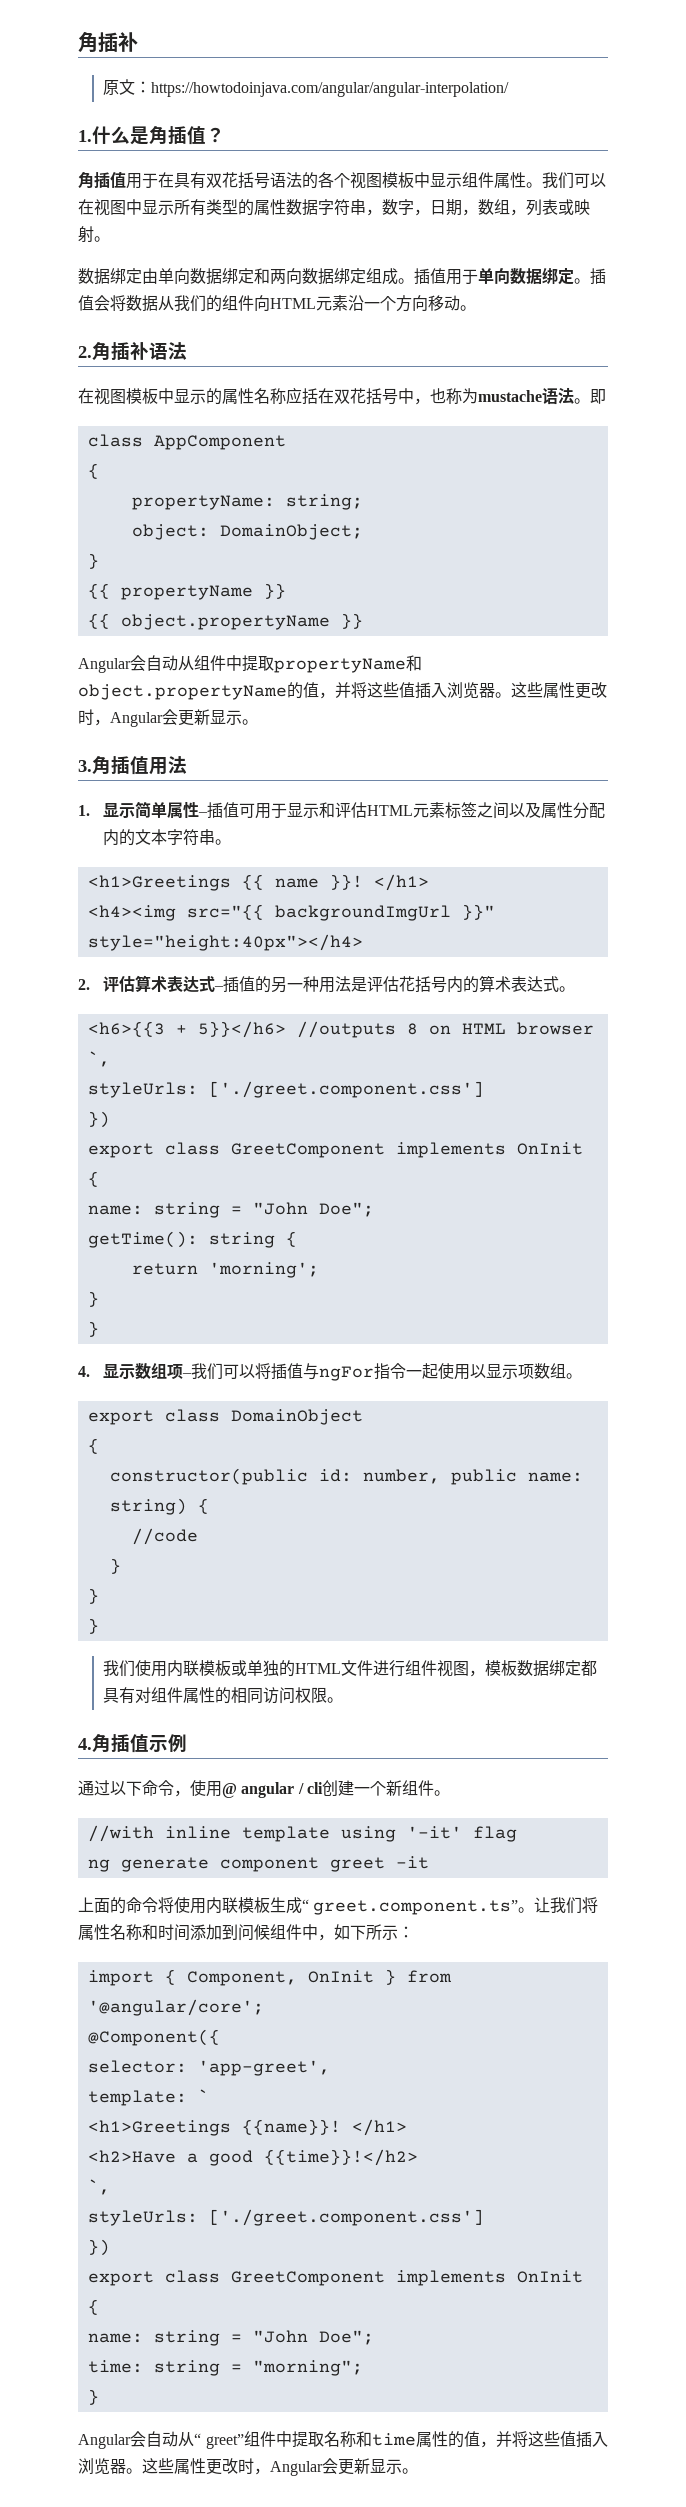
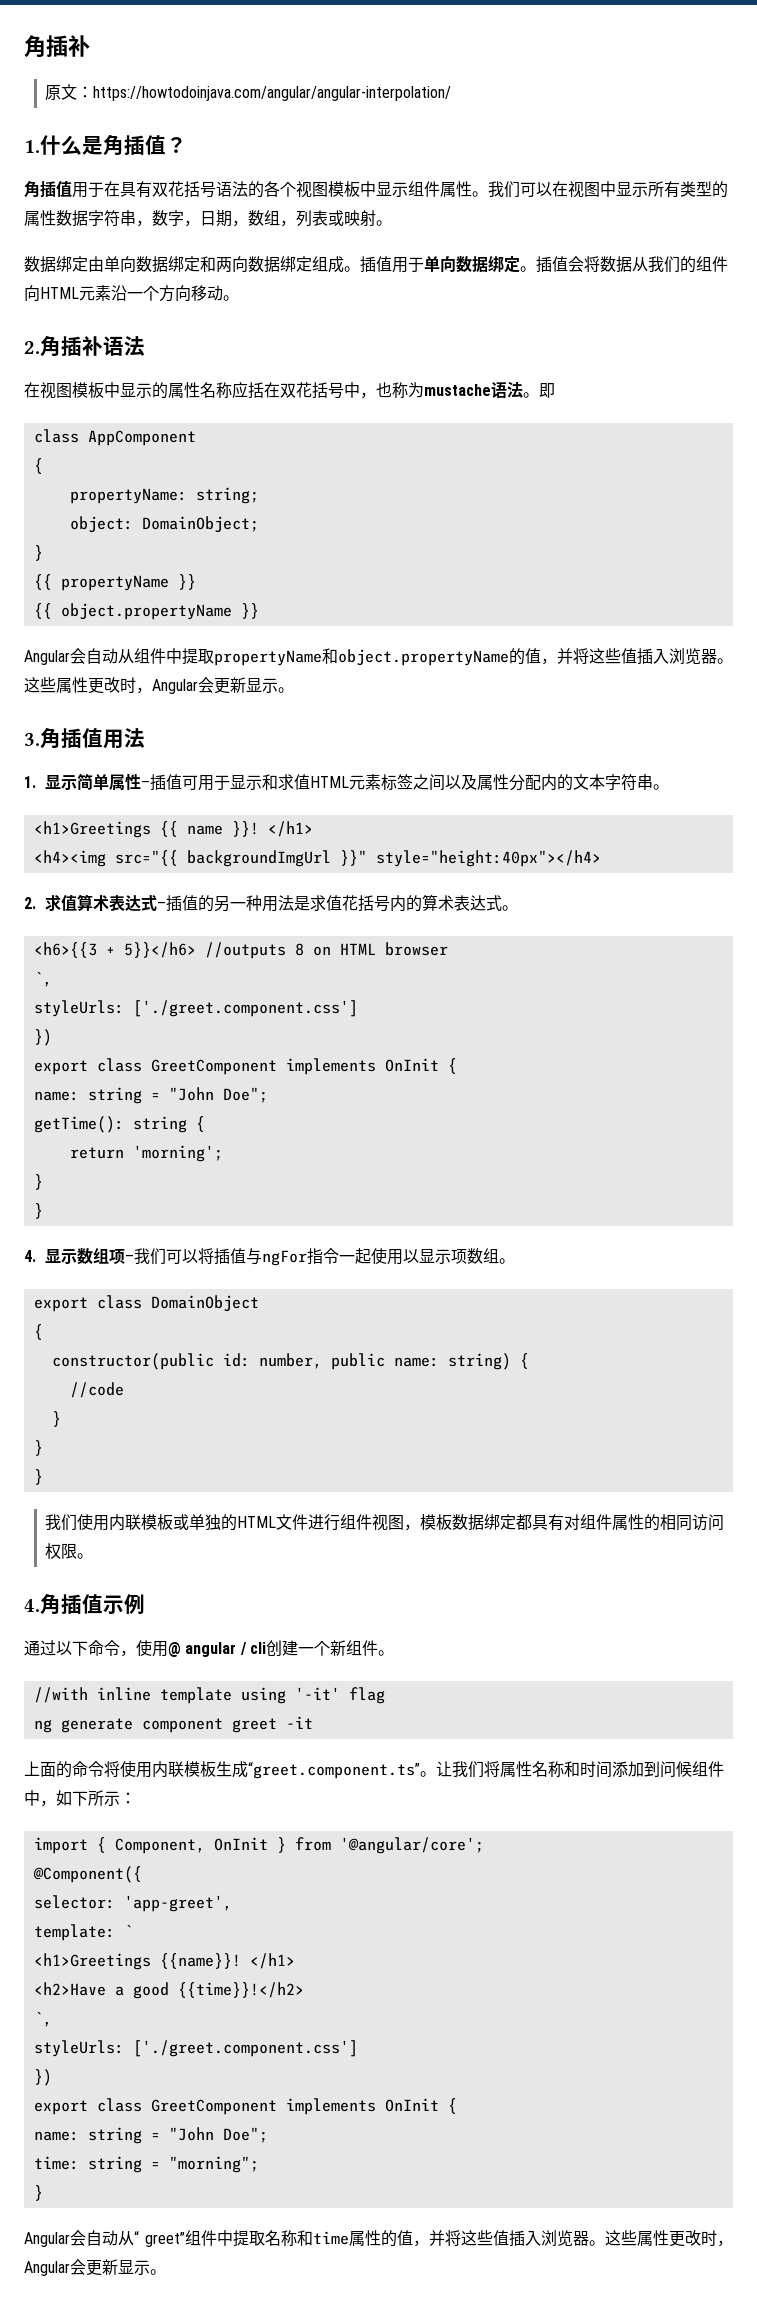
- 1.显示简单属性–插值可用于显示和评估HTML元素标签之间以及属性分配内的文本字符串。
+ 1.显示简单属性–插值可用于显示和求值HTML元素标签之间以及属性分配内的文本字符串。
- 2.评估算术表达式–插值的另一种用法是评估花括号内的算术表达式。
+ 2.求值算术表达式–插值的另一种用法是求值花括号内的算术表达式。
- 上面的命令将使用内联模板生成“ greet.component.ts”。
+ 上面的命令将使用内联模板生成“greet.component.ts”。

